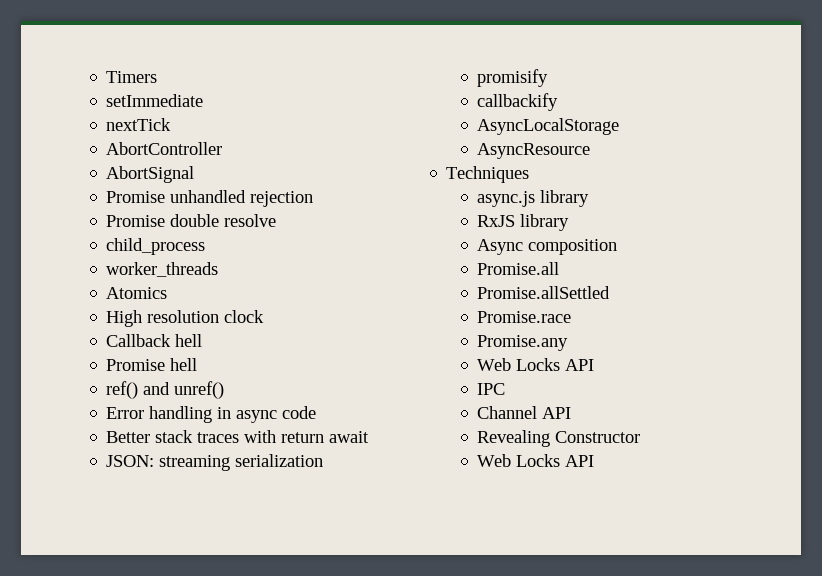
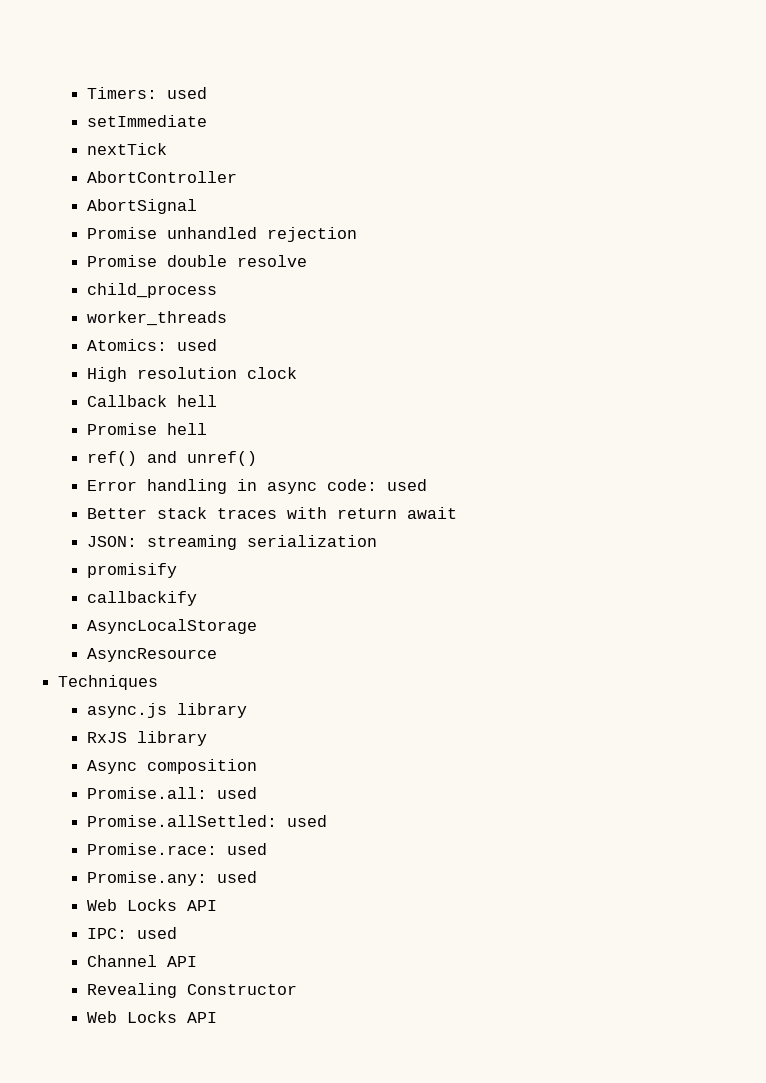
- Timers
+ Timers: used
- Atomics
+ Atomics: used
- Error handling in async code
+ Error handling in async code: used
- Promise.all
- Promise.allSettled
- Promise.race
- Promise.any
+ Promise.all: used
+ Promise.allSettled: used
+ Promise.race: used
+ Promise.any: used
- IPC
+ IPC: used

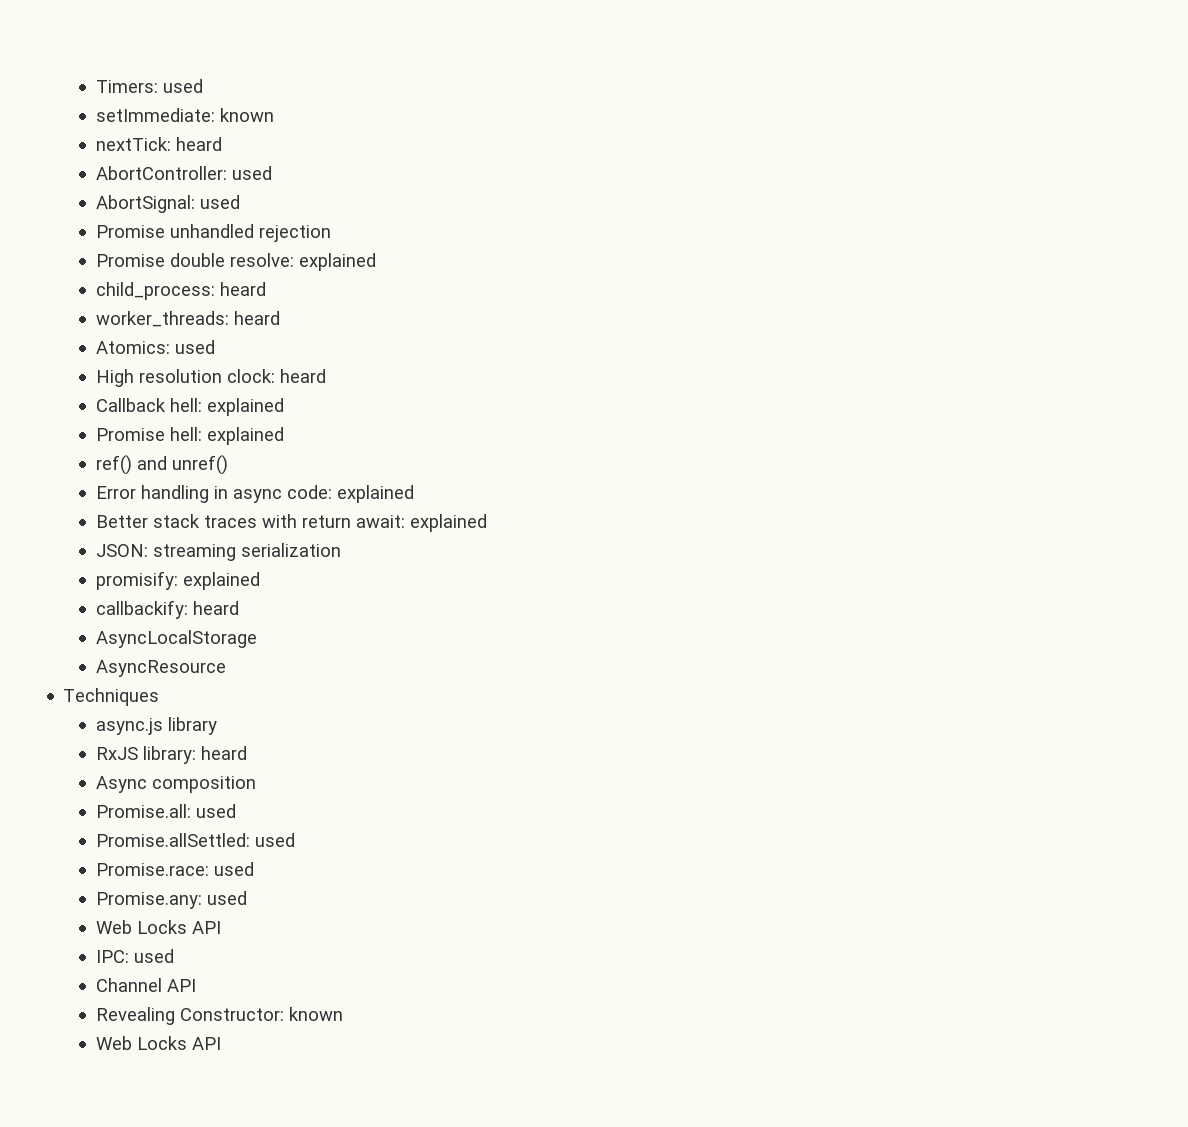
- setImmediate
- nextTick
- AbortController
- AbortSignal
+ setImmediate: known
+ nextTick: heard
+ AbortController: used
+ AbortSignal: used
- Promise double resolve
- child_process
- worker_threads
+ Promise double resolve: explained
+ child_process: heard
+ worker_threads: heard
- High resolution clock
+ High resolution clock: heard
- Callback hell
- Promise hell
+ Callback hell: explained
+ Promise hell: explained
- Error handling in async code: used
+ Error handling in async code: explained
- Better stack traces with return await
+ Better stack traces with return await: explained
- promisify
- callbackify
+ promisify: explained
+ callbackify: heard
- RxJS library
+ RxJS library: heard
- Revealing Constructor
+ Revealing Constructor: known

